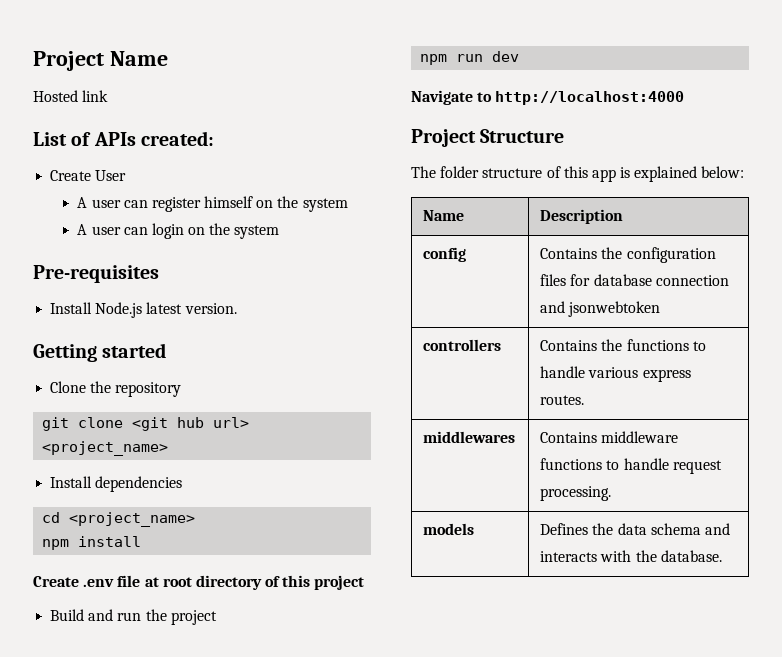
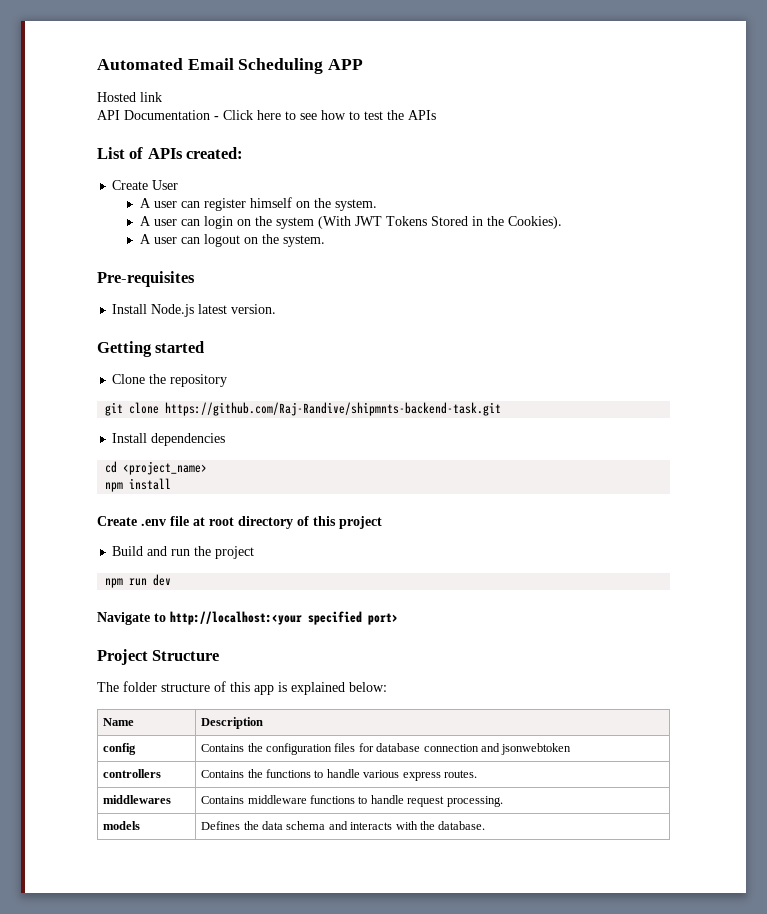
- Project Name
+ Automated Email Scheduling APP
  Hosted link
+ API Documentation - Click here to see how to test the APIs
- A user can register himself on the system
+ A user can register himself on the system.
- A user can login on the system
+ A user can login on the system (With JWT Tokens Stored in the Cookies).
+ A user can logout on the system.
- git clone <git hub url> <project_name>
+ git clone https://github.com/Raj-Randive/shipmnts-backend-task.git
- Navigate to http://localhost:4000
+ Navigate to http://localhost:<your specified port>

